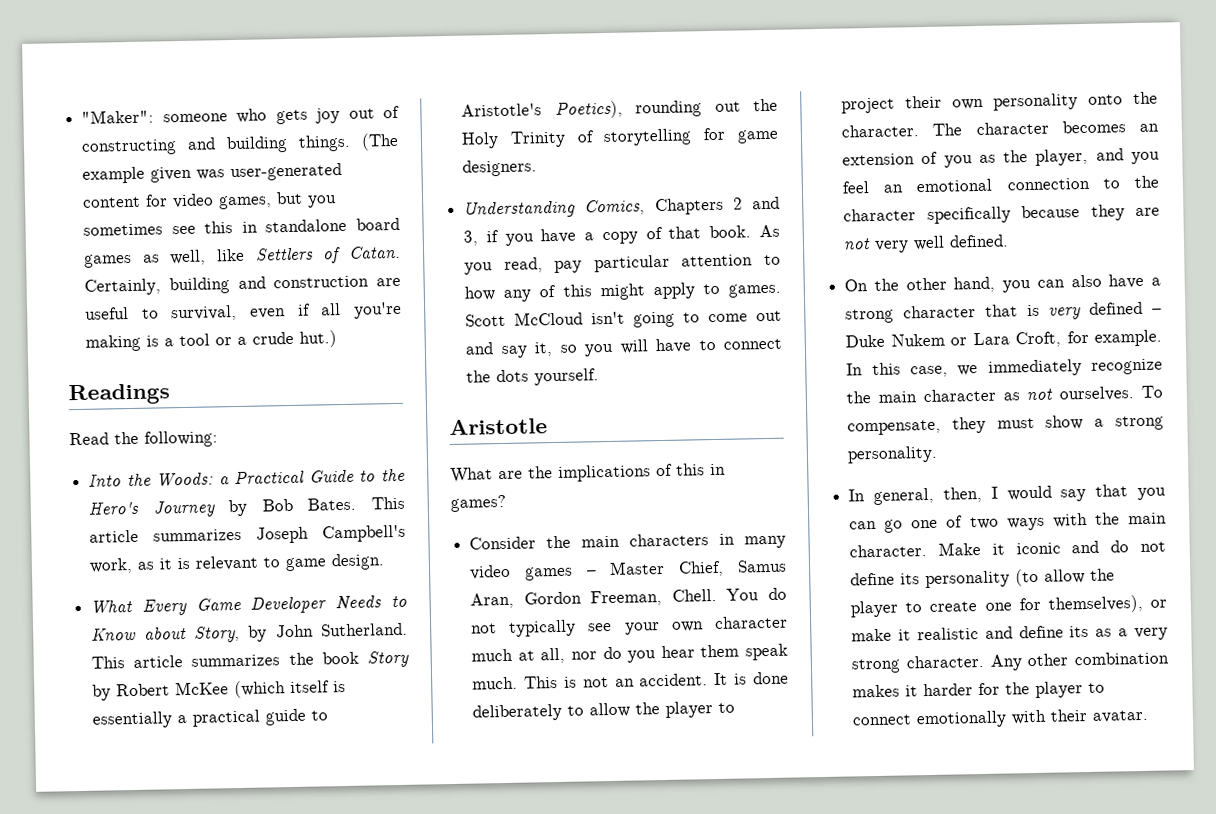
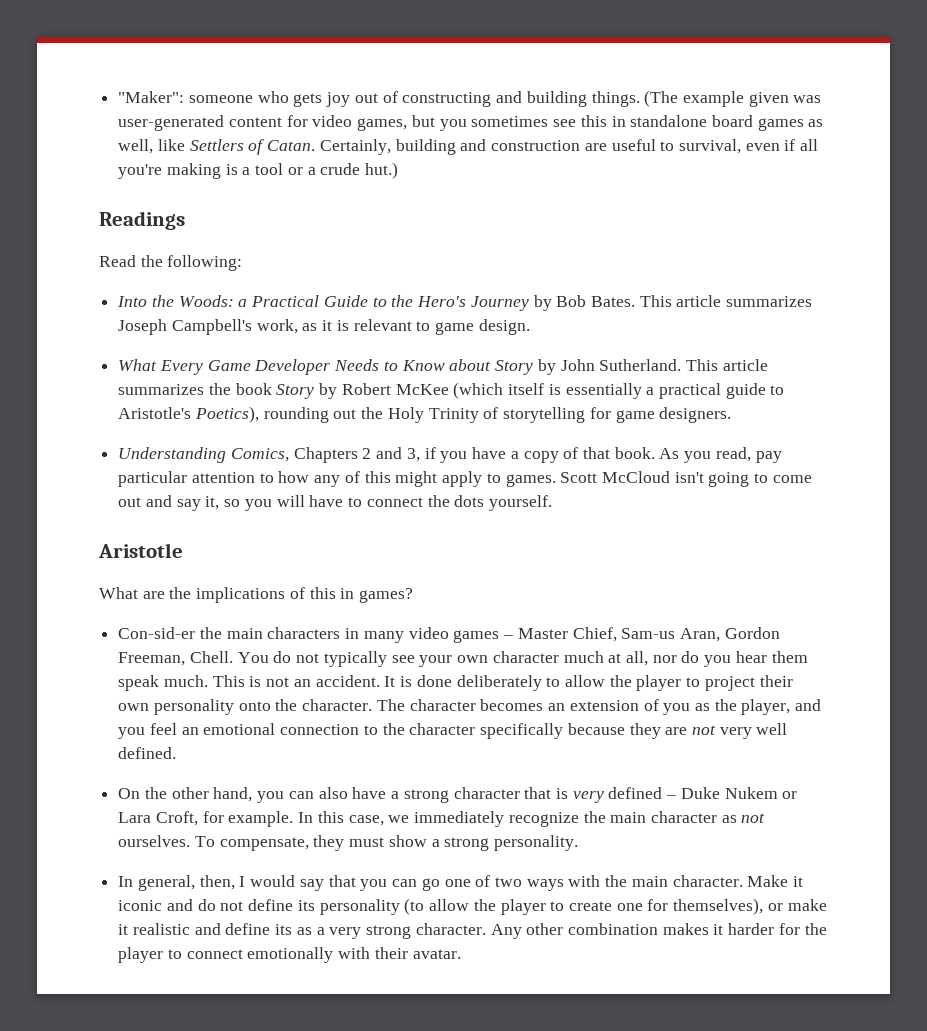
- What Every Game Developer Needs to Know about Story, by John Sutherland.
+ What Every Game Developer Needs to Know about Story by John Sutherland.
- Consider the main characters in many video games – Master Chief, Samus Aran, Gordon Freeman, Chell.
+ Con-sid-er the main characters in many video games – Master Chief, Sam-us Aran, Gordon Freeman, Chell.

